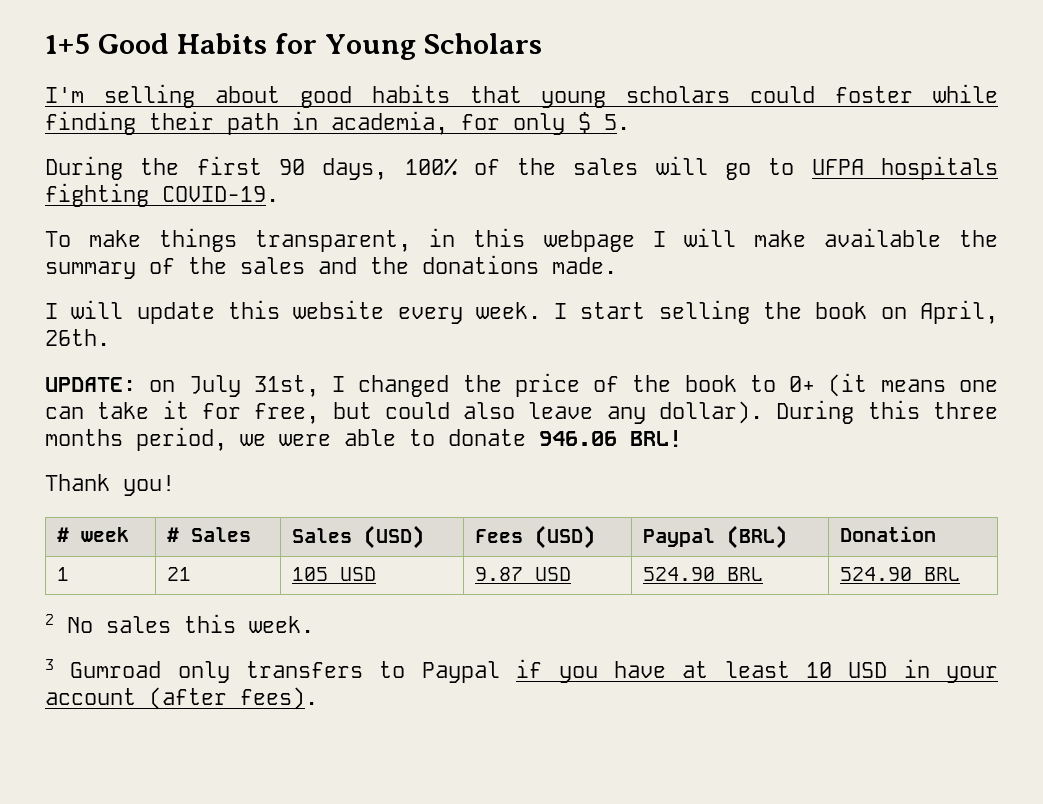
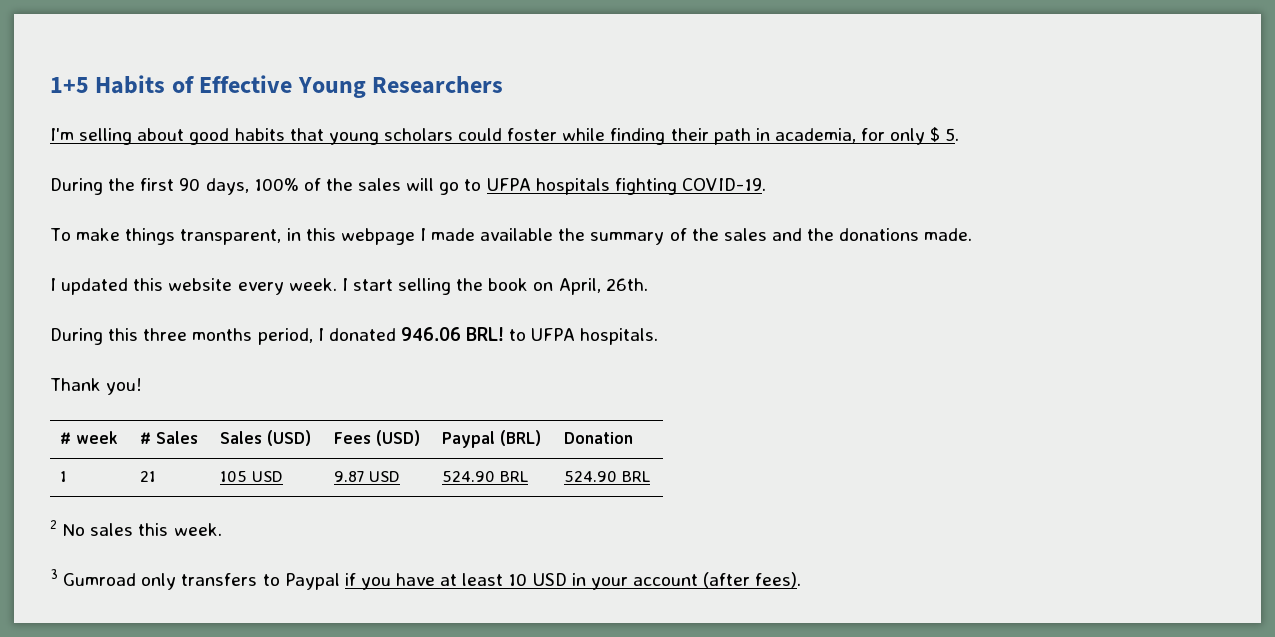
- 1+5 Good Habits for Young Scholars
+ 1+5 Habits of Effective Young Researchers
- To make things transparent, in this webpage I will make available the summary of the sales and the donations made.
+ To make things transparent, in this webpage I made available the summary of the sales and the donations made.
- I will update this website every week.
+ I updated this website every week.
- UPDATE: on July 31st, I changed the price of the book to 0+ (it means one can take it for free, but could also leave any dollar). During this three months period, we were able to donate 946.06 BRL!
+ During this three months period, I donated 946.06 BRL! to UFPA hospitals.

